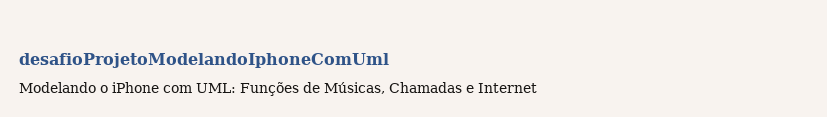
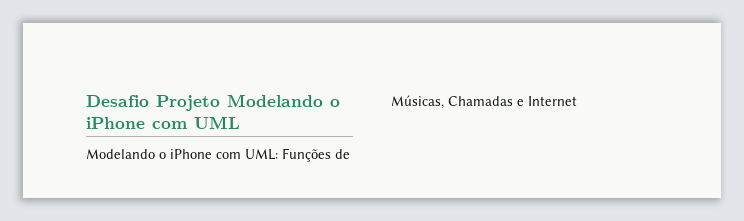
- desafioProjetoModelandoIphoneComUml
+ Desafio Projeto Modelando o iPhone com UML

